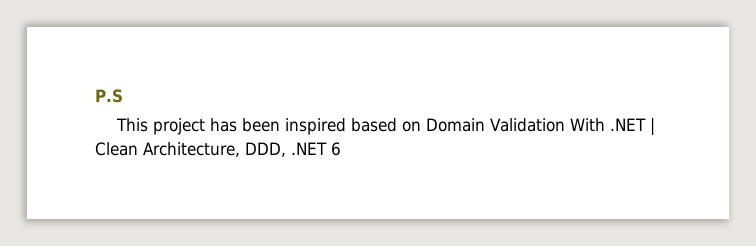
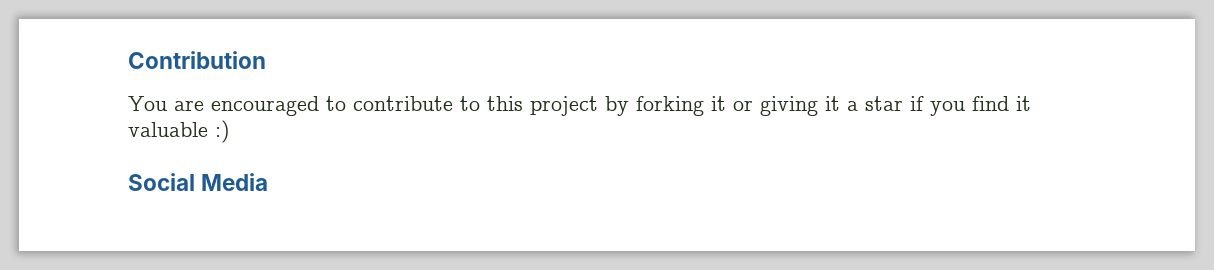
- P.S
- This project has been inspired based on Domain Validation With .NET | Clean Architecture, DDD, .NET 6
+ Contribution
+ You are encouraged to contribute to this project by forking it or giving it a star if you find it valuable :)
+ Social Media

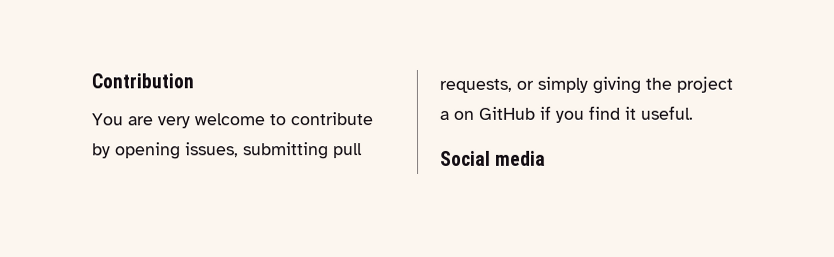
- You are encouraged to contribute to this project by forking it or giving it a star if you find it valuable :)
+ You are very welcome to contribute by opening issues, submitting pull requests, or simply giving the project a on GitHub if you find it useful.
- Social Media
+ Social media

